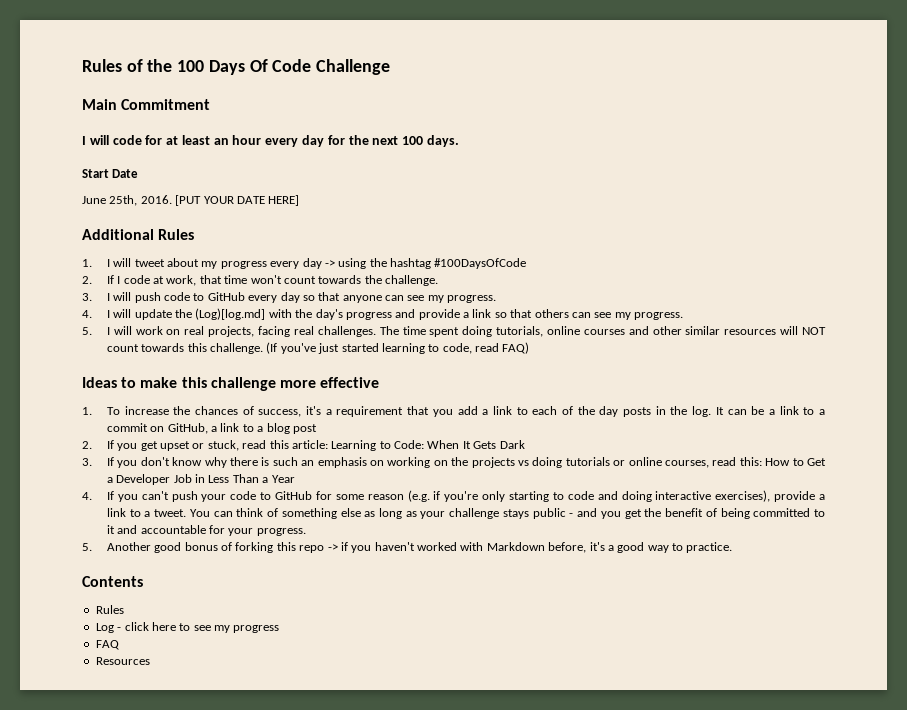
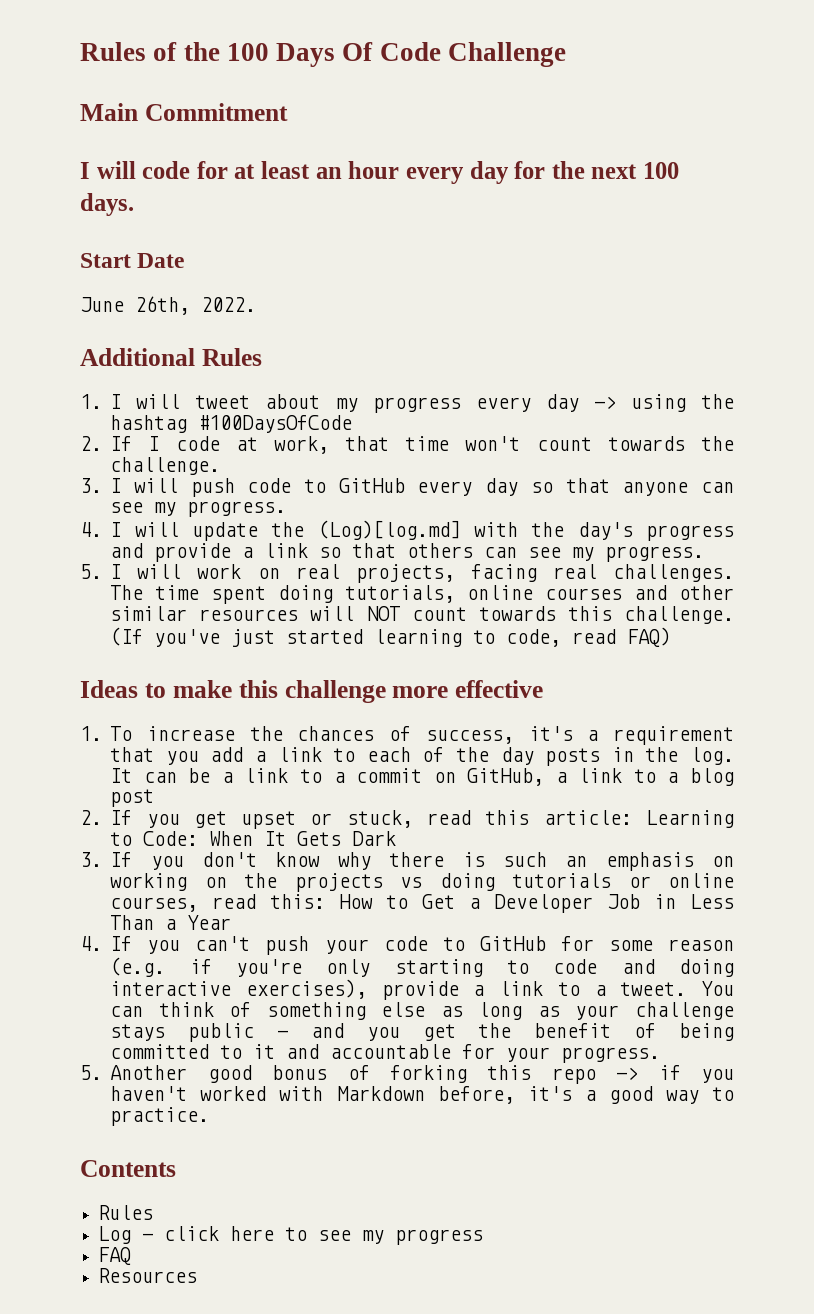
- June 25th, 2016. [PUT YOUR DATE HERE]
+ June 26th, 2022.

